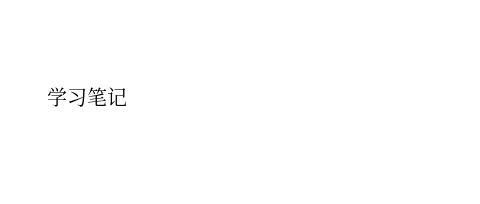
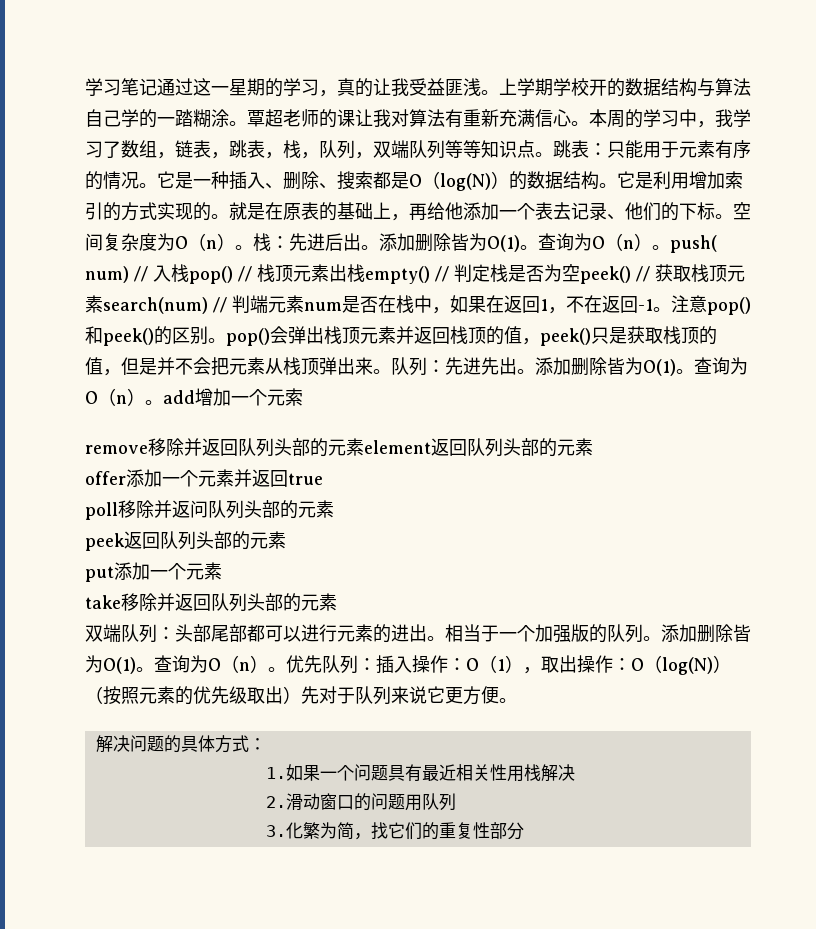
- 学习笔记
+ 学习笔记通过这一星期的学习，真的让我受益匪浅。上学期学校开的数据结构与算法自己学的一踏糊涂。覃超老师的课让我对算法有重新充满信心。本周的学习中，我学习了数组，链表，跳表，栈，队列，双端队列等等知识点。跳表：只能用于元素有序的情况。它是一种插入、删除、搜索都是O（log(N)）的数据结构。它是利用增加索引的方式实现的。就是在原表的基础上，再给他添加一个表去记录、他们的下标。空间复杂度为O（n）。栈：先进后出。添加删除皆为O(1)。查询为O（n）。push( num) // 入栈pop() // 栈顶元素出栈empty() // 判定栈是否为空peek() // 获取栈顶元素search(num) // 判端元素num是否在栈中，如果在返回1，不在返回-1。注意pop()和peek()的区别。pop()会弹出栈顶元素并返回栈顶的值，peek()只是获取栈顶的值，但是并不会把元素从栈顶弹出来。队列：先进先出。添加删除皆为O(1)。查询为O（n）。add增加一个元索
+ remove移除并返回队列头部的元素element返回队列头部的元素
+ offer添加一个元素并返回true
+ poll移除并返问队列头部的元素
+ peek返回队列头部的元素
+ put添加一个元素
+ take移除并返回队列头部的元素
+ 双端队列：头部尾部都可以进行元素的进出。相当于一个加强版的队列。添加删除皆为O(1)。查询为O（n）。优先队列：插入操作：O（1），取出操作：O（log(N)）（按照元素的优先级取出）先对于队列来说它更方便。
+ 解决问题的具体方式：
+ 1.如果一个问题具有最近相关性用栈解决
+ 2.滑动窗口的问题用队列
+ 3.化繁为简，找它们的重复性部分

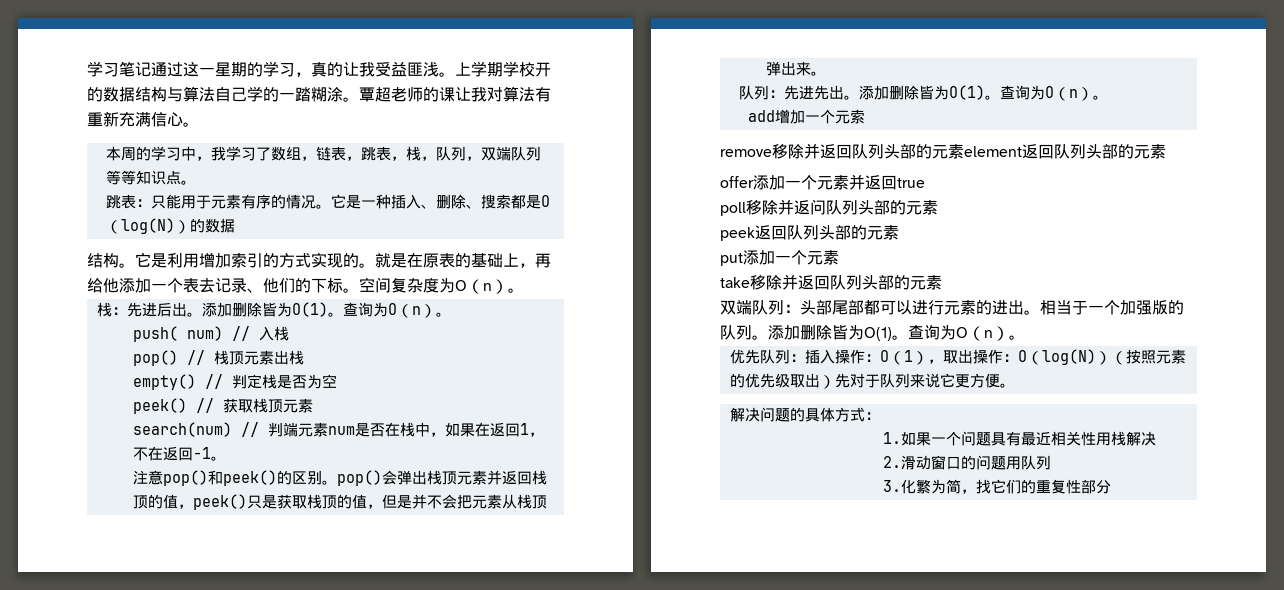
- 覃超老师的课让我对算法有重新充满信心。本周的学习中，我学习了数组，链表，跳表，栈，队列，双端队列等等知识点。跳表：只能用于元素有序的情况。
+ 覃超老师的课让我对算法有重新充满信心。
+ 本周的学习中，我学习了数组，链表，跳表，栈，队列，双端队列等等知识点。
+ 跳表：只能用于元素有序的情况。
- 它是一种插入、删除、搜索都是O（log(N)）的数据结构。
+ 它是一种插入、删除、搜索都是O（log(N)）的数据
+ 结构。
- 空间复杂度为O（n）。栈：先进后出。添加删除皆为O(1)。查询为O（n）。push( num) // 入栈pop() // 栈顶元素出栈empty() // 判定栈是否为空peek() // 获取栈顶元素search(num) // 判端元素num是否在栈中，如果在返回1，不在返回-1。注意pop()和peek()的区别。pop()会弹出栈顶元素并返回栈顶的值，peek()只是获取栈顶的值，但是并不会把元素从栈顶弹出来。队列：
+ 空间复杂度为O（n）。
+ 栈：先进后出。添加删除皆为O(1)。查询为O（n）。
+ push( num) // 入栈
+ pop() // 栈顶元素出栈
+ empty() // 判定栈是否为空
+ peek() // 获取栈顶元素
+ search(num) // 判端元素num是否在栈中，如果在返回1，不在返回-1。
+ 注意pop()和peek()的区别。pop()会弹出栈顶元素并返回栈顶的值，peek()只是获取栈顶的值，但是并不会把元素从栈顶弹出来。
+ 队列：
- 先进先出。添加删除皆为O(1)。查询为O（n）。add增加一个元索
+ 先进先出。添加删除皆为O(1)。查询为O（n）。
+ add增加一个元索
- 相当于一个加强版的队列。添加删除皆为O(1)。查询为O（n）。优先队列：插入操作：O（1），取出操作：O（log(N)）（按照元素的优先级取出）先对于队列来说它更方便。
+ 相当于一个加强版的队列。添加删除皆为O(1)。查询为O（n）。
+ 优先队列：插入操作：O（1），取出操作：O（log(N)）（按照元素的优先级取出）先对于队列来说它更方便。

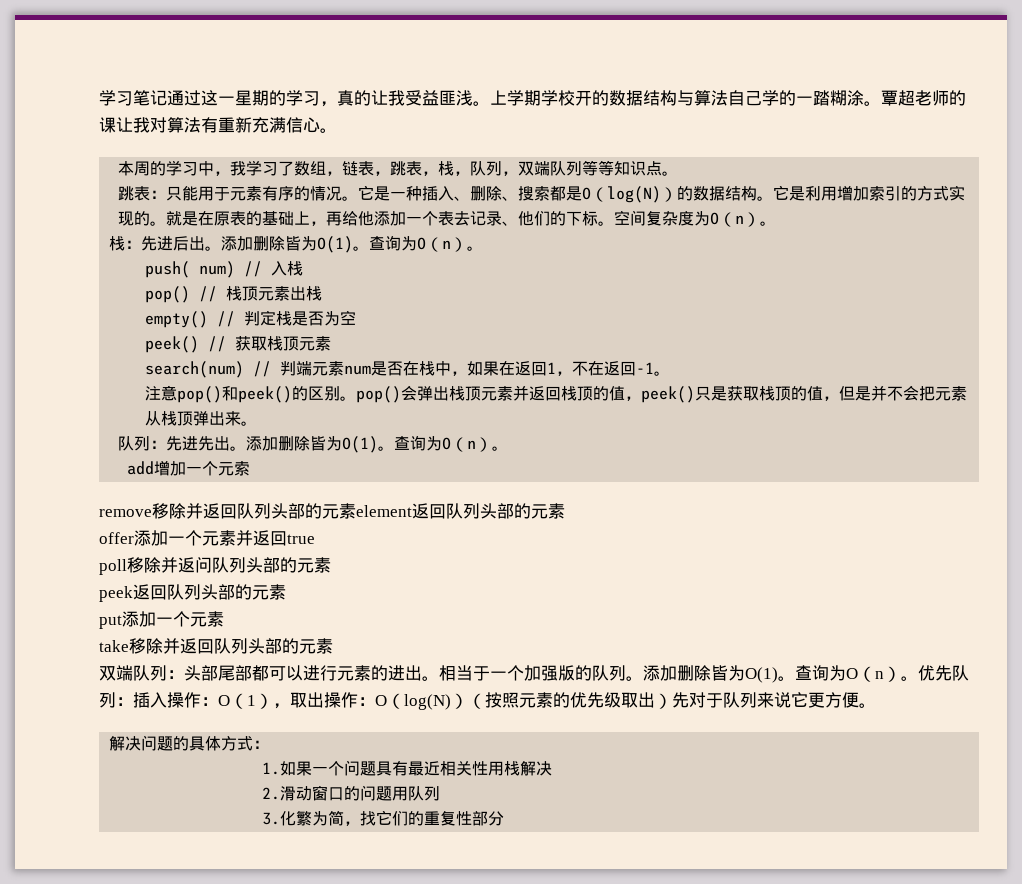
- 它是一种插入、删除、搜索都是O（log(N)）的数据
- 结构。
+ 它是一种插入、删除、搜索都是O（log(N)）的数据结构。
- 相当于一个加强版的队列。添加删除皆为O(1)。查询为O（n）。
- 优先队列：插入操作：O（1），取出操作：O（log(N)）（按照元素的优先级取出）先对于队列来说它更方便。
+ 相当于一个加强版的队列。添加删除皆为O(1)。查询为O（n）。优先队列：插入操作：O（1），取出操作：O（log(N)）（按照元素的优先级取出）先对于队列来说它更方便。

